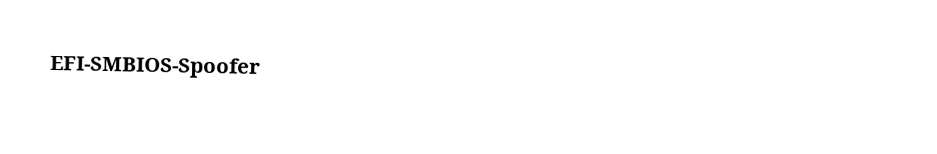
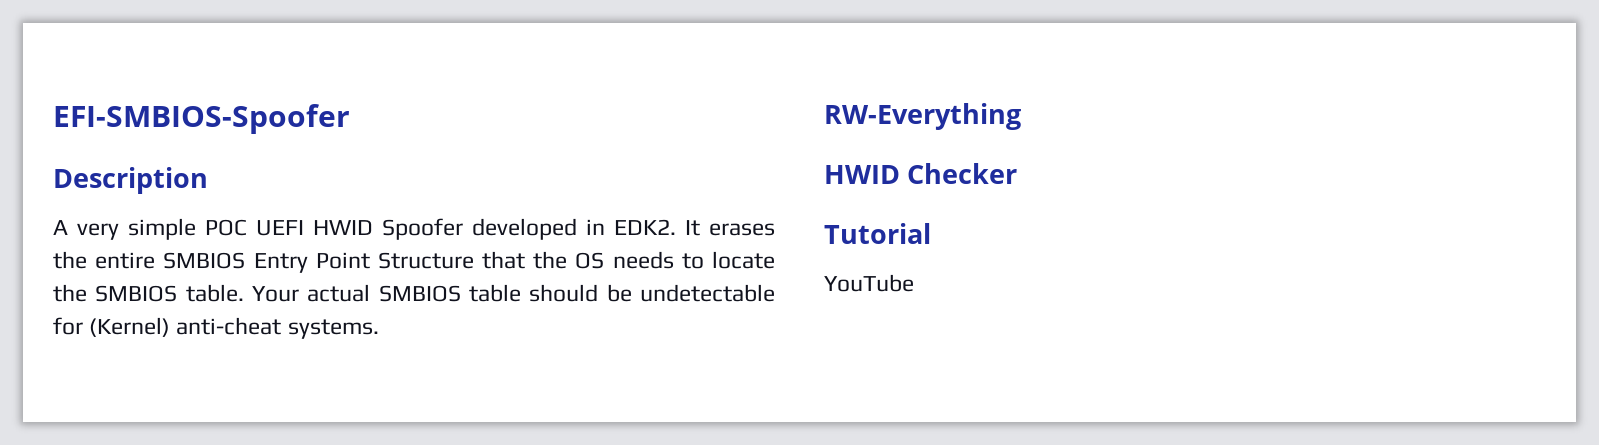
+ Description
+ A very simple POC UEFI HWID Spoofer developed in EDK2. It erases the entire SMBIOS Entry Point Structure that the OS needs to locate the SMBIOS table. Your actual SMBIOS table should be undetectable for (Kernel) anti-cheat systems.
+ RW-Everything
+ HWID Checker
+ Tutorial
+ YouTube

